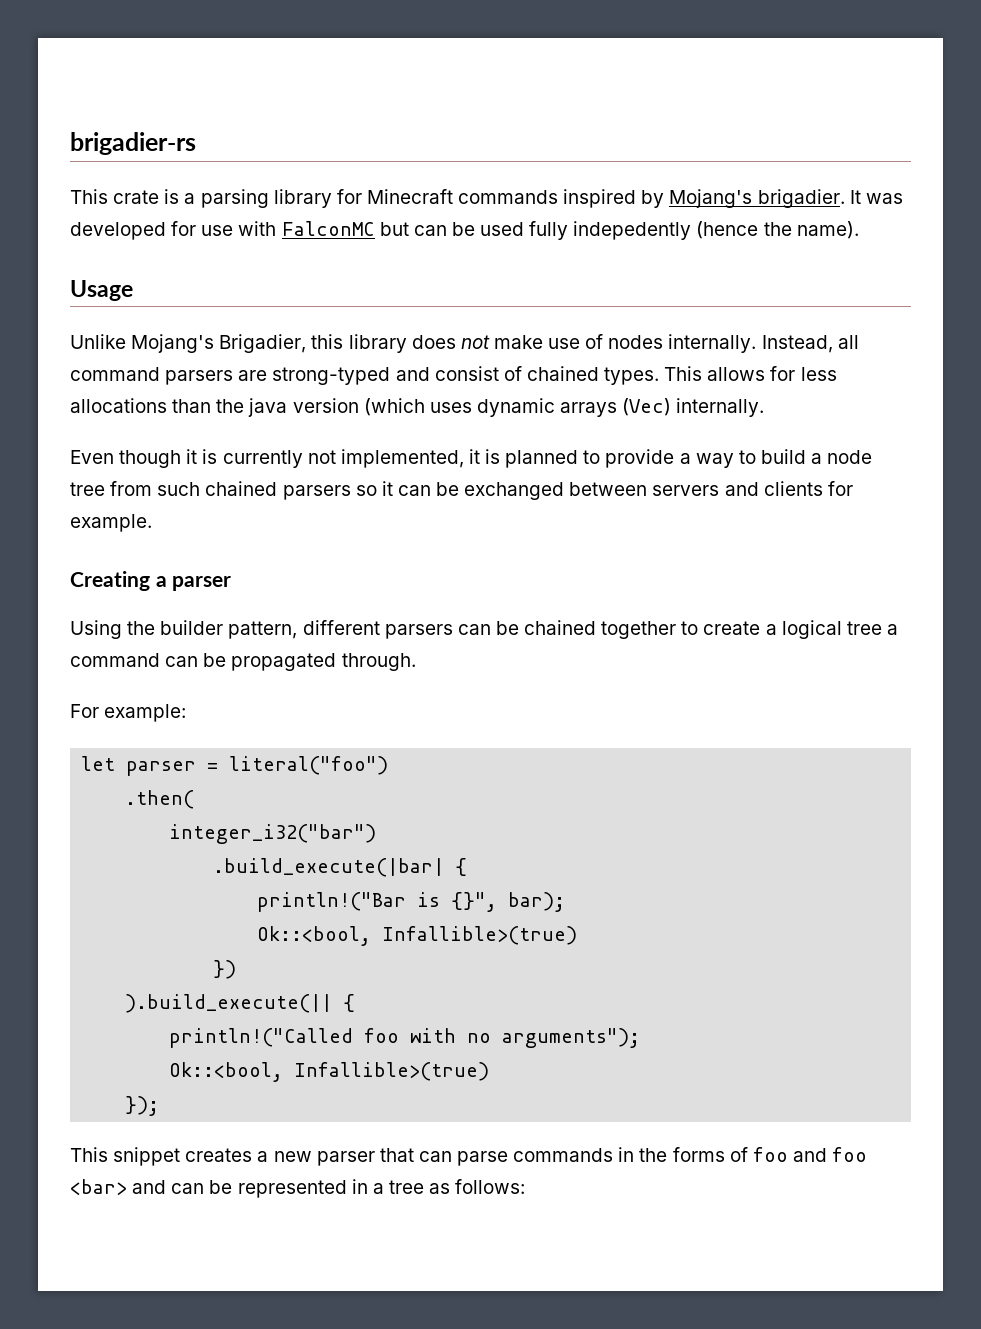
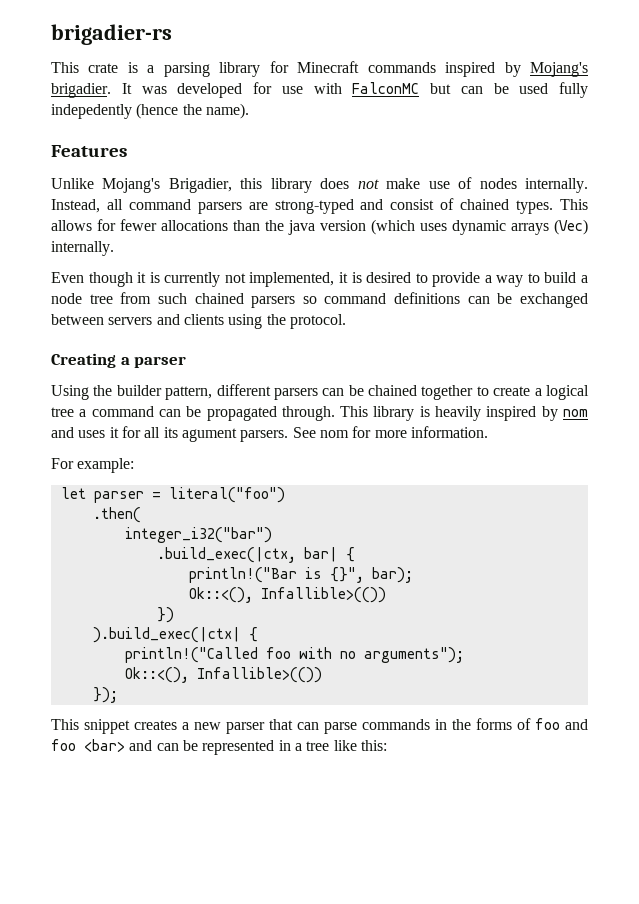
- Usage
+ Features
- This allows for less allocations than the java version (which uses dynamic arrays (Vec) internally.
+ This allows for fewer allocations than the java version (which uses dynamic arrays (Vec) internally.
- Even though it is currently not implemented, it is planned to provide a way to build a node tree from such chained parsers so it can be exchanged between servers and clients for example.
+ Even though it is currently not implemented, it is desired to provide a way to build a node tree from such chained parsers so command definitions can be exchanged between servers and clients using the protocol.
+ This library is heavily inspired by nom and uses it for all its agument parsers. See nom for more information.
- .build_execute(|bar| {
+ .build_exec(|ctx, bar| {
  println!("Bar is {}", bar);
- Ok::<bool, Infallible>(true)
+ Ok::<(), Infallible>(())
- ).build_execute(|| {
+ ).build_exec(|ctx| {
  println!("Called foo with no arguments");
- Ok::<bool, Infallible>(true)
+ Ok::<(), Infallible>(())
- This snippet creates a new parser that can parse commands in the forms of foo and foo <bar> and can be represented in a tree as follows:
+ This snippet creates a new parser that can parse commands in the forms of foo and foo <bar> and can be represented in a tree like this:

